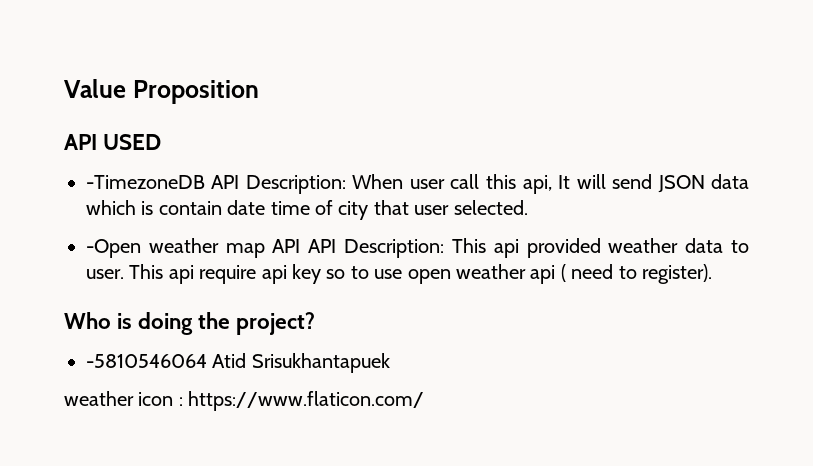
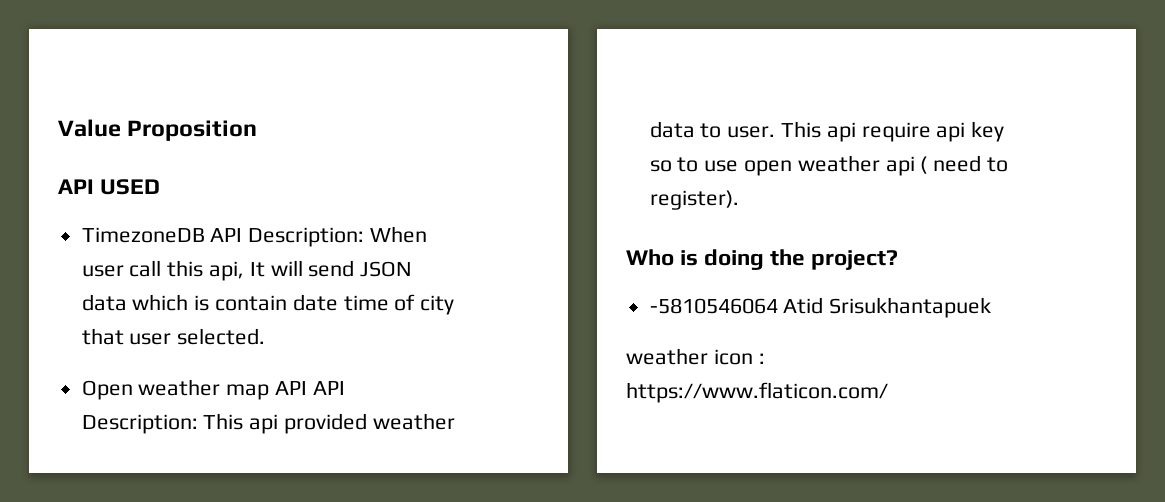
- -TimezoneDB API Description: When user call this api, It will send JSON data which is contain date time of city that user selected.
+ TimezoneDB API Description: When user call this api, It will send JSON data which is contain date time of city that user selected.
- -Open weather map API API Description: This api provided weather data to user.
+ Open weather map API API Description: This api provided weather data to user.

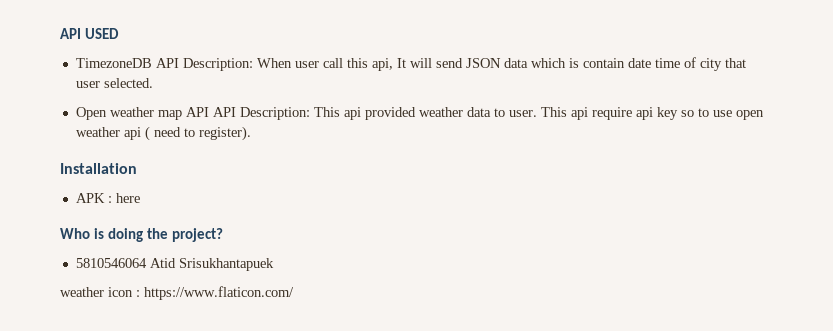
- Value Proposition
+ Installation
+ APK : here
- -5810546064 Atid Srisukhantapuek
+ 5810546064 Atid Srisukhantapuek

